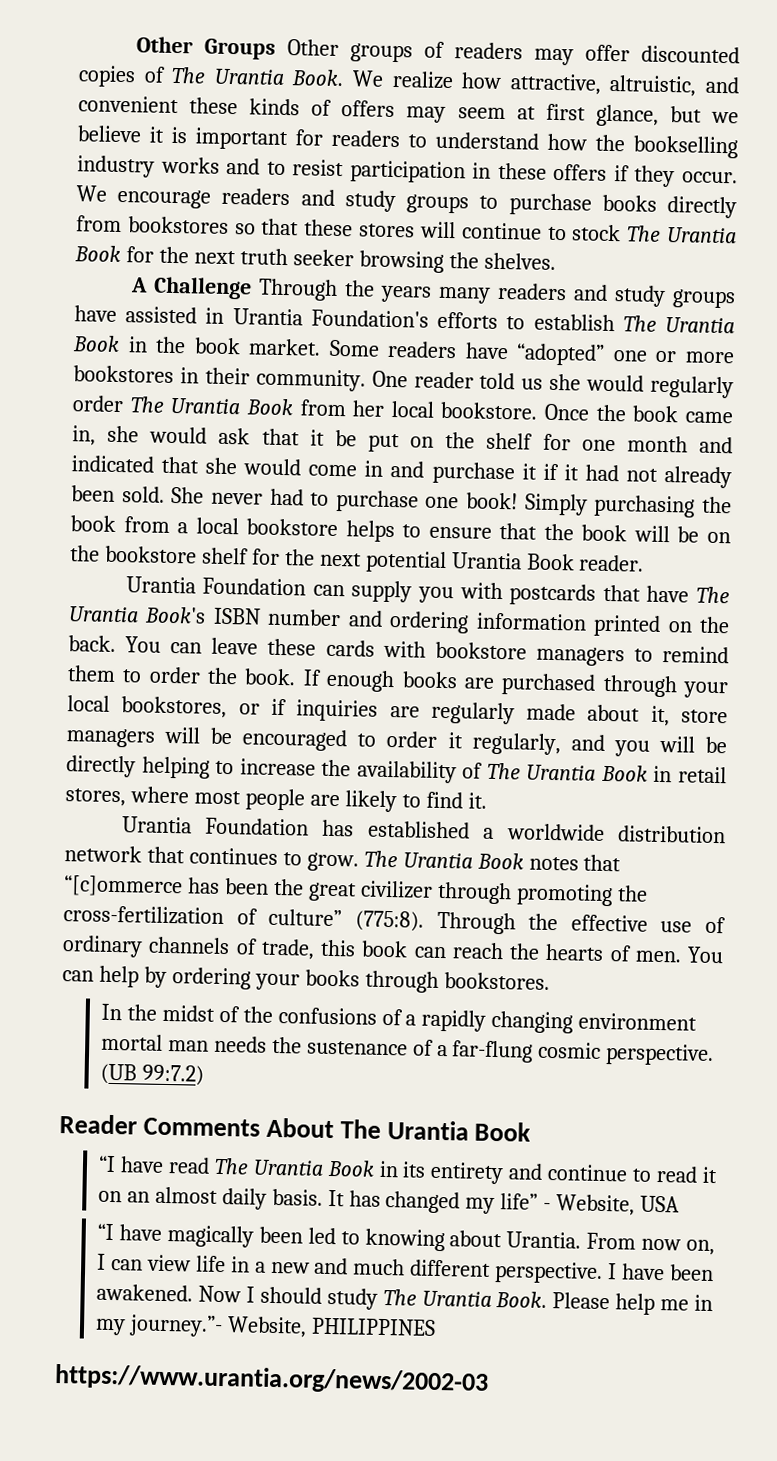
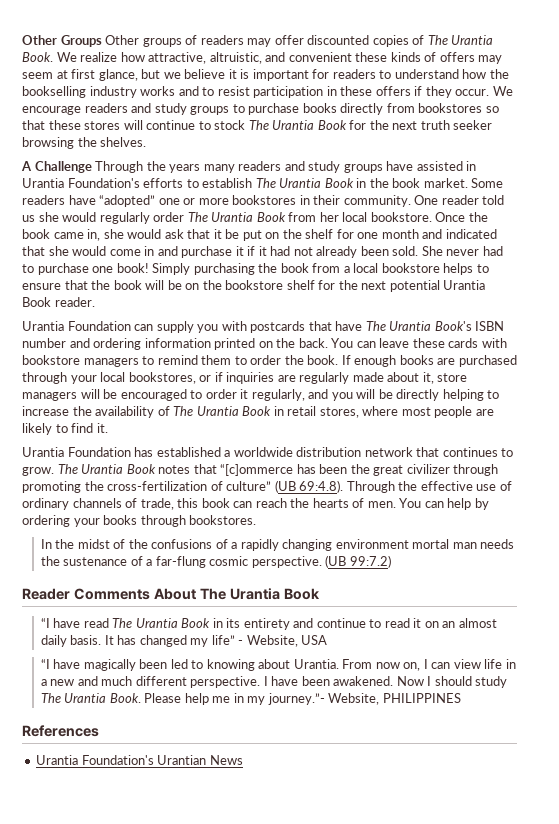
- The Urantia Book notes that “[c]ommerce has been the great civilizer through promoting the cross-fertilization of culture” (775:8). Through the effective use of ordinary channels of trade, this book can reach the hearts of men.
+ The Urantia Book notes that “[c]ommerce has been the great civilizer through promoting the cross-fertilization of culture” (UB 69:4.8). Through the effective use of ordinary channels of trade, this book can reach the hearts of men.
- https://www.urantia.org/news/2002-03
+ References
+ Urantia Foundation's Urantian News

